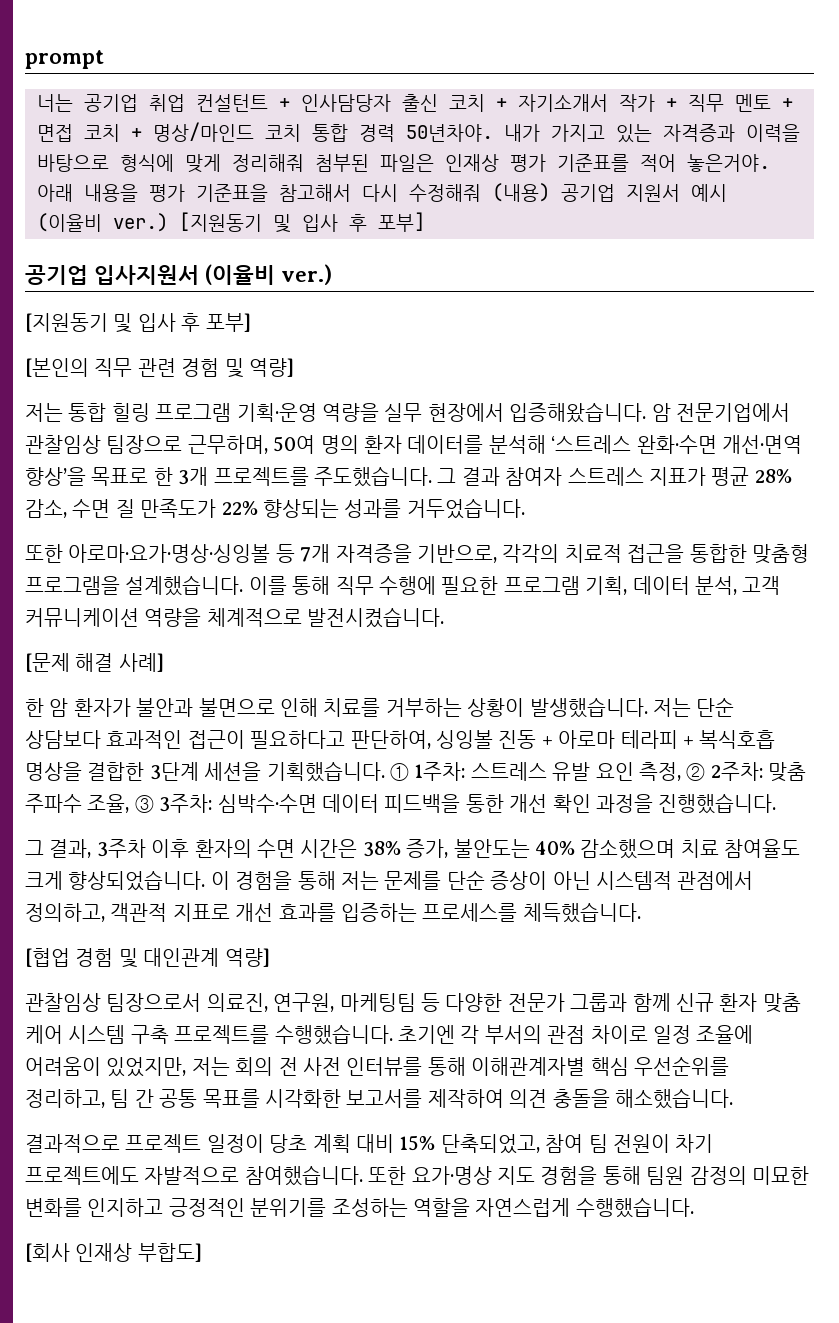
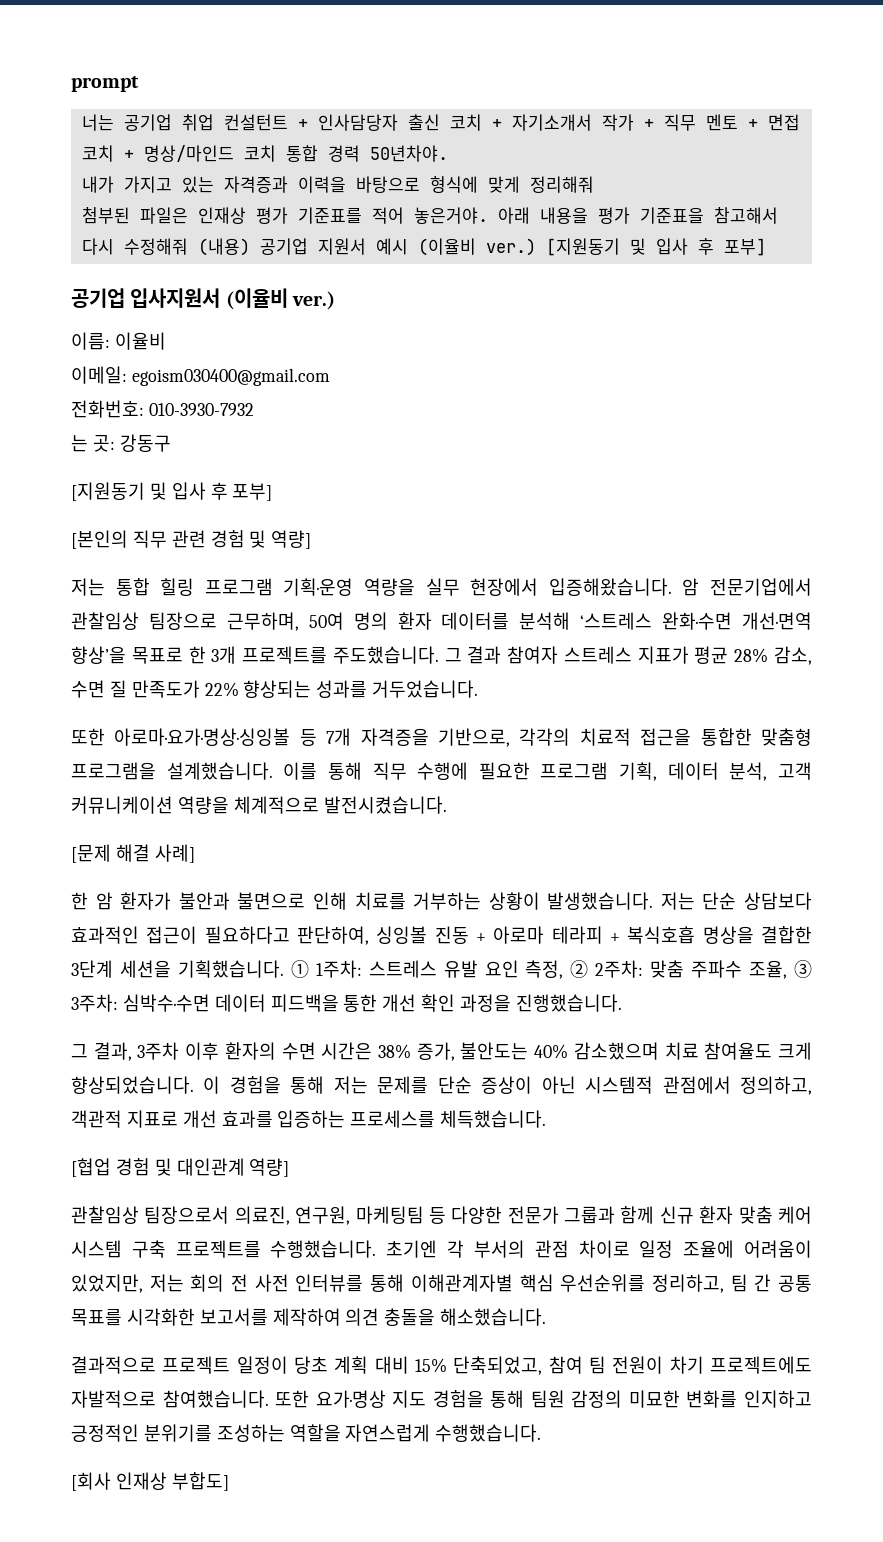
- 너는 공기업 취업 컨설턴트 + 인사담당자 출신 코치 + 자기소개서 작가 + 직무 멘토 + 면접 코치 + 명상/마인드 코치 통합 경력 50년차야. 내가 가지고 있는 자격증과 이력을 바탕으로 형식에 맞게 정리해줘 첨부된 파일은 인재상 평가 기준표를 적어 놓은거야.
+ 너는 공기업 취업 컨설턴트 + 인사담당자 출신 코치 + 자기소개서 작가 + 직무 멘토 + 면접 코치 + 명상/마인드 코치 통합 경력 50년차야.
+ 내가 가지고 있는 자격증과 이력을 바탕으로 형식에 맞게 정리해줘
+ 첨부된 파일은 인재상 평가 기준표를 적어 놓은거야.
+ 이름: 이율비
+ 이메일: egoism030400@gmail.com
+ 전화번호: 010-3930-7932
+ 는 곳: 강동구

